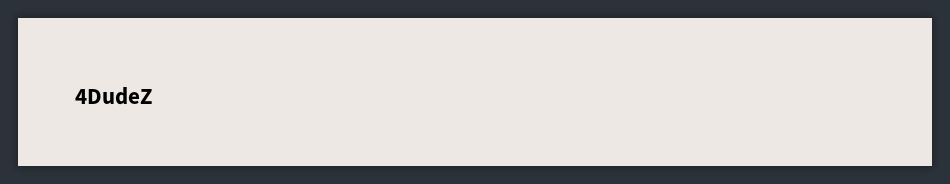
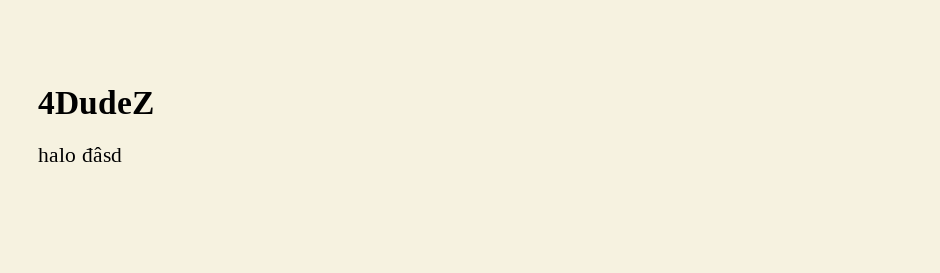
+ halo đâsd

